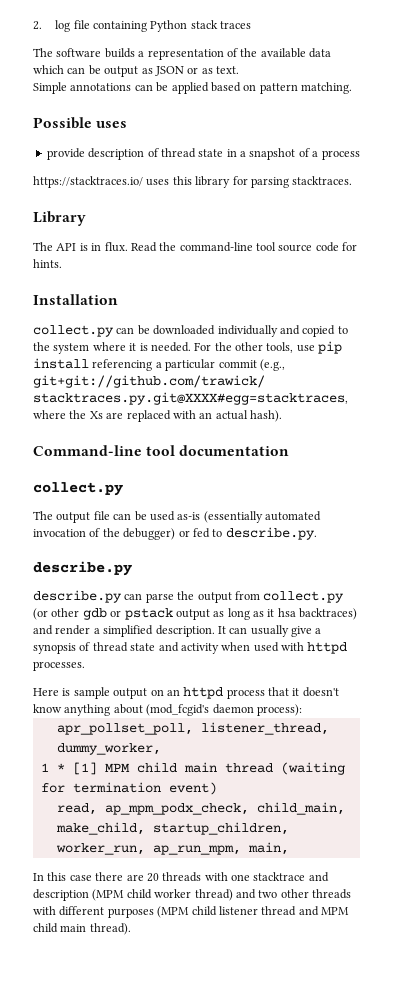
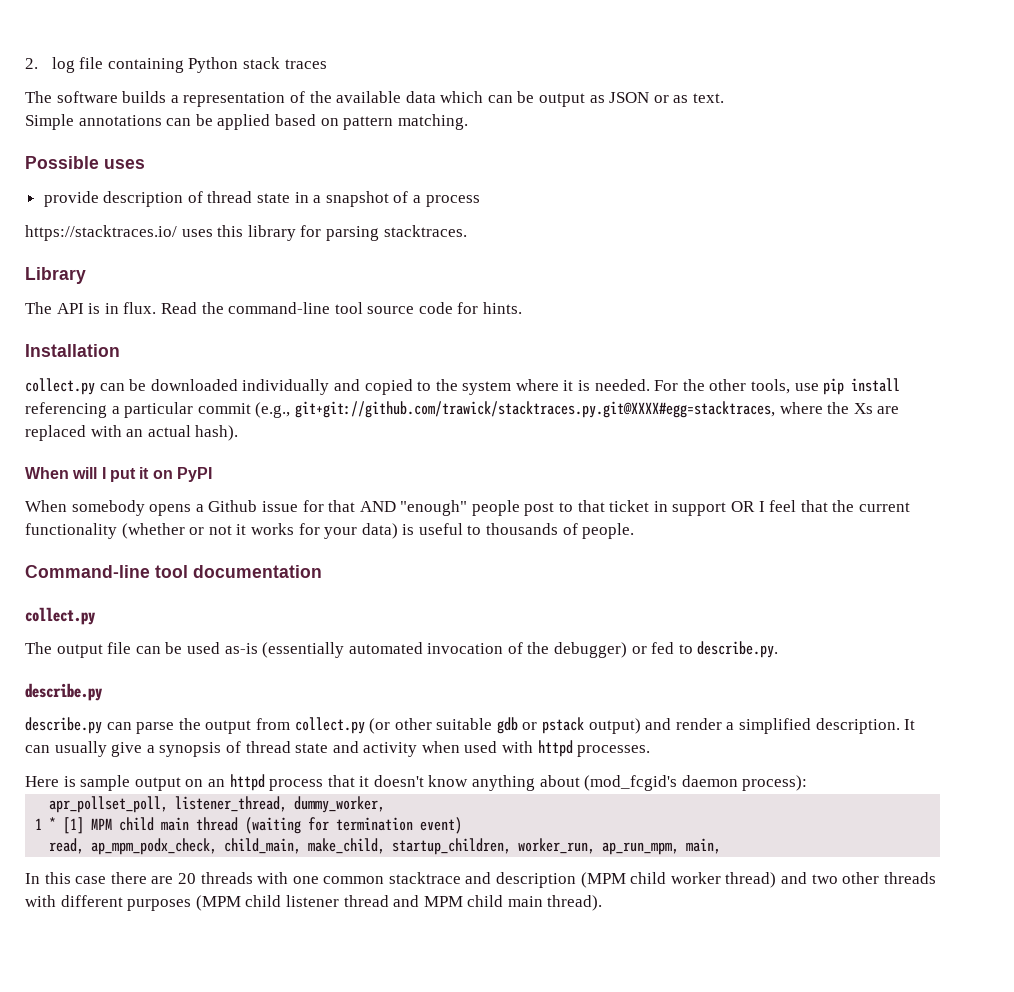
+ When will I put it on PyPI
+ When somebody opens a Github issue for that AND "enough" people post to that ticket in support OR I feel that the current functionality (whether or not it works for your data) is useful to thousands of people.
- describe.py can parse the output from collect.py (or other gdb or pstack output as long as it hsa backtraces) and render a simplified description.
+ describe.py can parse the output from collect.py (or other suitable gdb or pstack output) and render a simplified description.
- In this case there are 20 threads with one stacktrace and description (MPM child worker thread) and two other threads with different purposes (MPM child listener thread and MPM child main thread).
+ In this case there are 20 threads with one common stacktrace and description (MPM child worker thread) and two other threads with different purposes (MPM child listener thread and MPM child main thread).

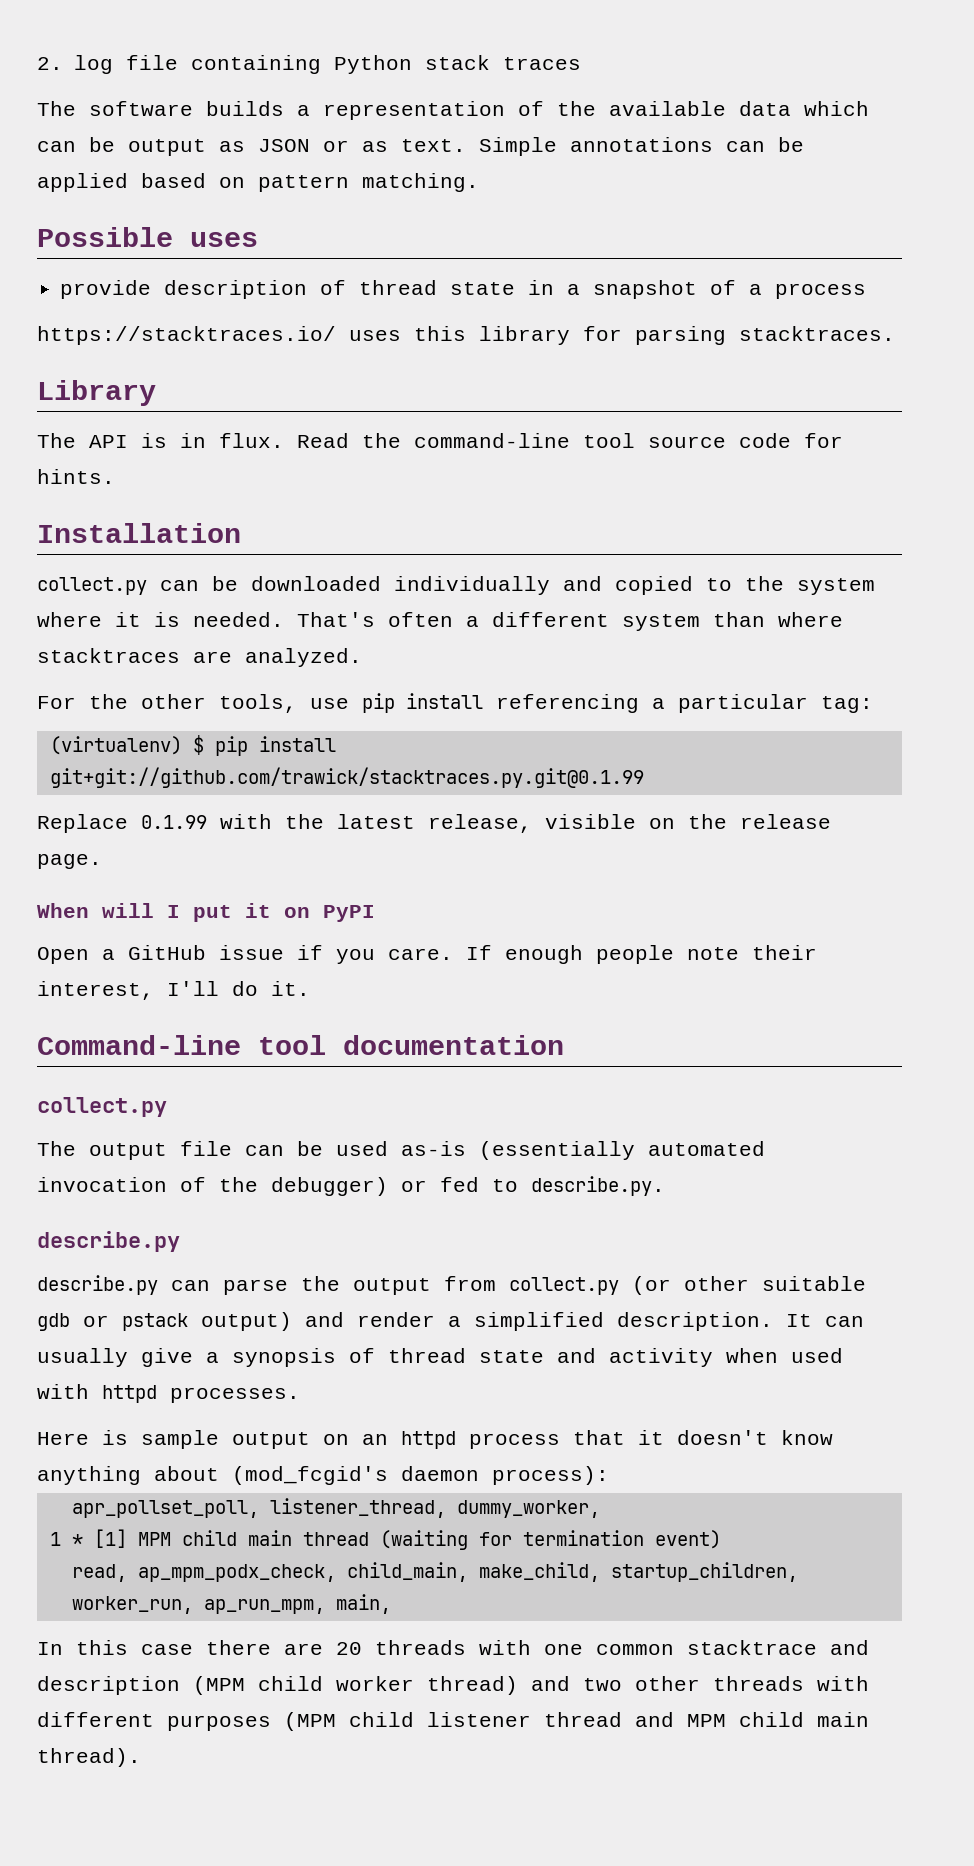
- The software builds a representation of the available data which can be output as JSON or as text.
- Simple annotations can be applied based on pattern matching.
+ The software builds a representation of the available data which can be output as JSON or as text. Simple annotations can be applied based on pattern matching.
- collect.py can be downloaded individually and copied to the system where it is needed. For the other tools, use pip install referencing a particular commit (e.g., git+git://github.com/trawick/stacktraces.py.git@XXXX#egg=stacktraces, where the Xs are replaced with an actual hash).
+ collect.py can be downloaded individually and copied to the system where it is needed. That's often a different system than where stacktraces are analyzed.
+ For the other tools, use pip install referencing a particular tag:
+ (virtualenv) $ pip install git+git://github.com/trawick/stacktraces.py.git@0.1.99
+ Replace 0.1.99 with the latest release, visible on the release page.
- When somebody opens a Github issue for that AND "enough" people post to that ticket in support OR I feel that the current functionality (whether or not it works for your data) is useful to thousands of people.
+ Open a GitHub issue if you care. If enough people note their interest, I'll do it.

